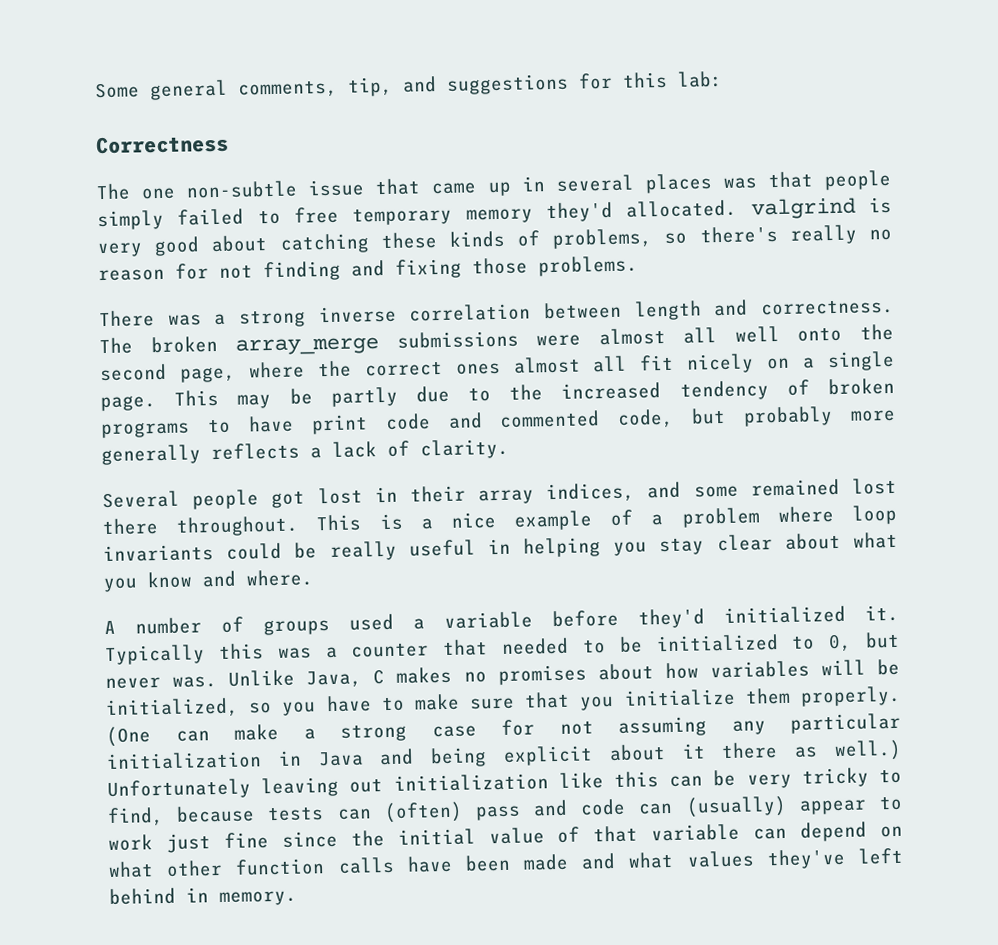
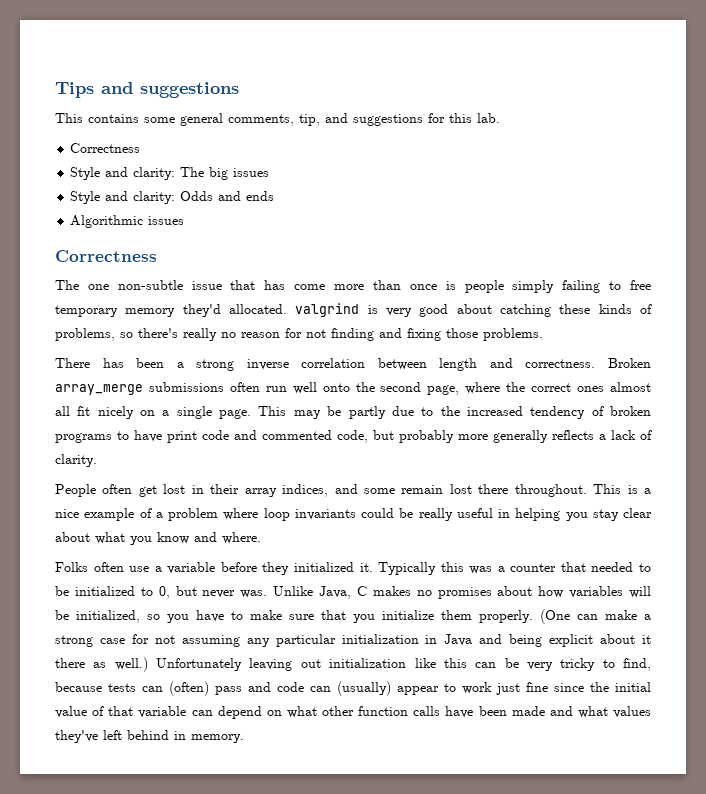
- Some general comments, tip, and suggestions for this lab:
+ Tips and suggestions
+ This contains some general comments, tip, and suggestions for this lab.
+ Correctness
+ Style and clarity: The big issues
+ Style and clarity: Odds and ends
+ Algorithmic issues
- The one non-subtle issue that came up in several places was that people simply failed to free temporary memory they'd allocated. valgrind is very good about catching these kinds of problems, so there's really no reason for not finding and fixing those problems.
+ The one non-subtle issue that has come more than once is people simply failing to free temporary memory they'd allocated. valgrind is very good about catching these kinds of problems, so there's really no reason for not finding and fixing those problems.
- There was a strong inverse correlation between length and correctness.
+ There has been a strong inverse correlation between length and correctness.
- The broken array_merge submissions were almost all well onto the second page, where the correct ones almost all fit nicely on a single page.
+ Broken array_merge submissions often run well onto the second page, where the correct ones almost all fit nicely on a single page.
- Several people got lost in their array indices, and some remained lost there throughout.
+ People often get lost in their array indices, and some remain lost there throughout.
- A number of groups used a variable before they'd initialized it.
+ Folks often use a variable before they initialized it.

